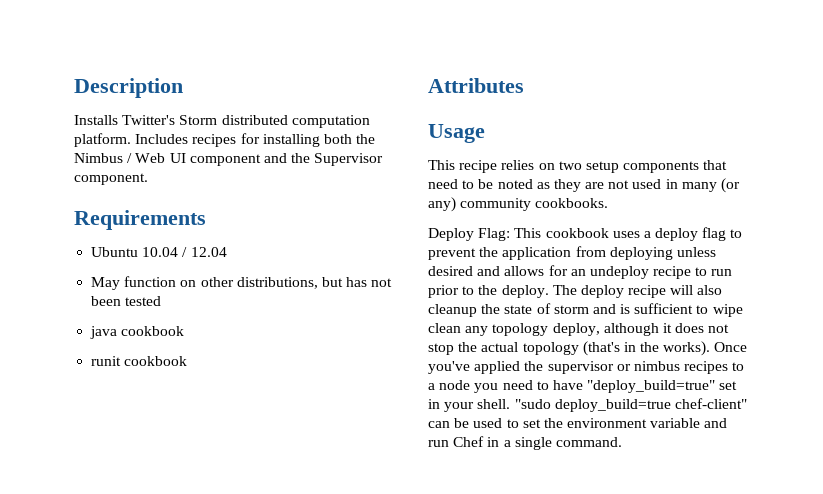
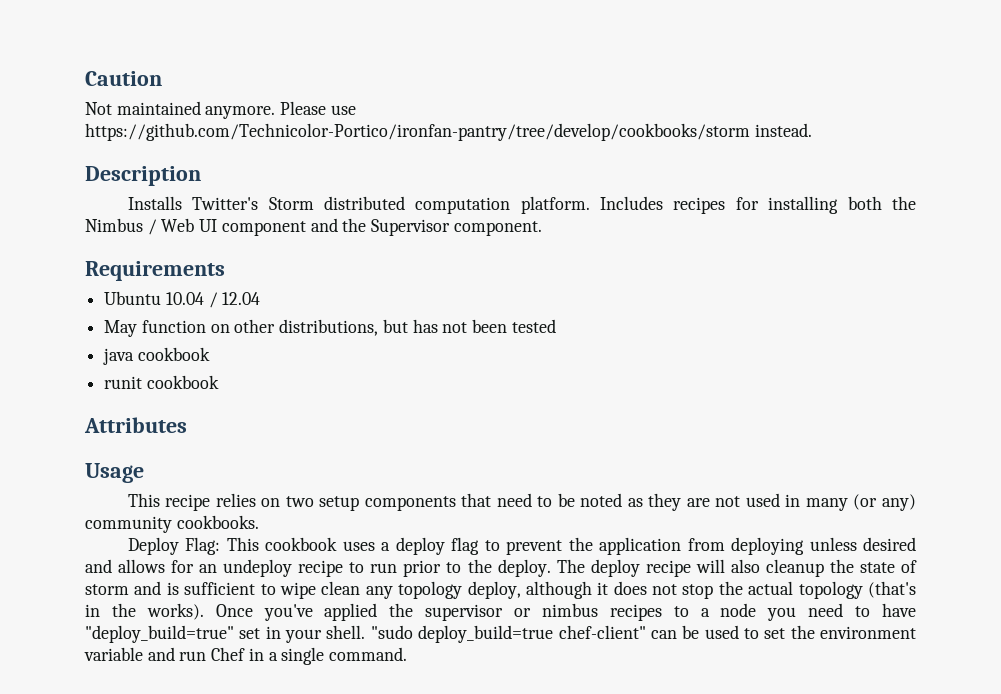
+ Caution
+ Not maintained anymore. Please use https://github.com/Technicolor-Portico/ironfan-pantry/tree/develop/cookbooks/storm instead.

